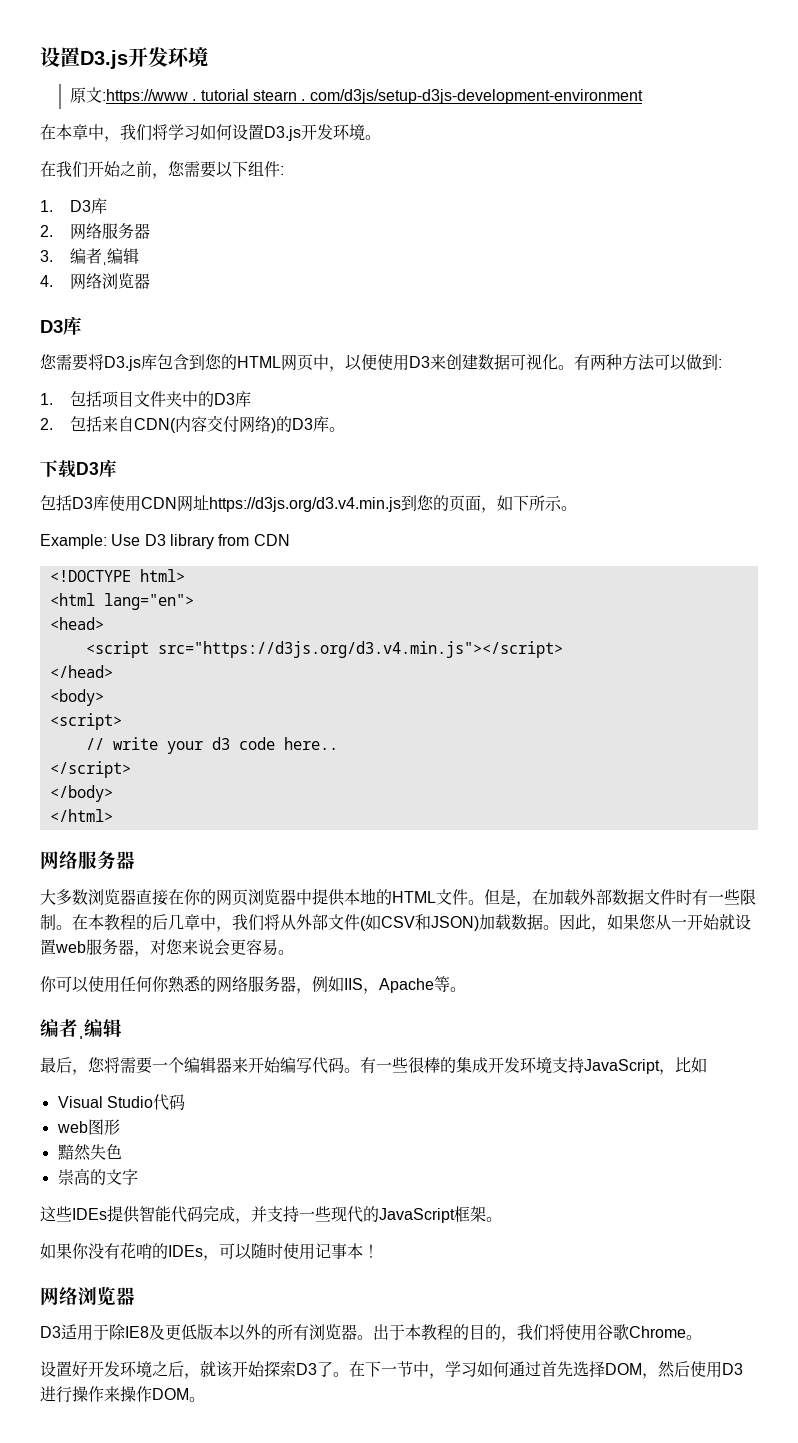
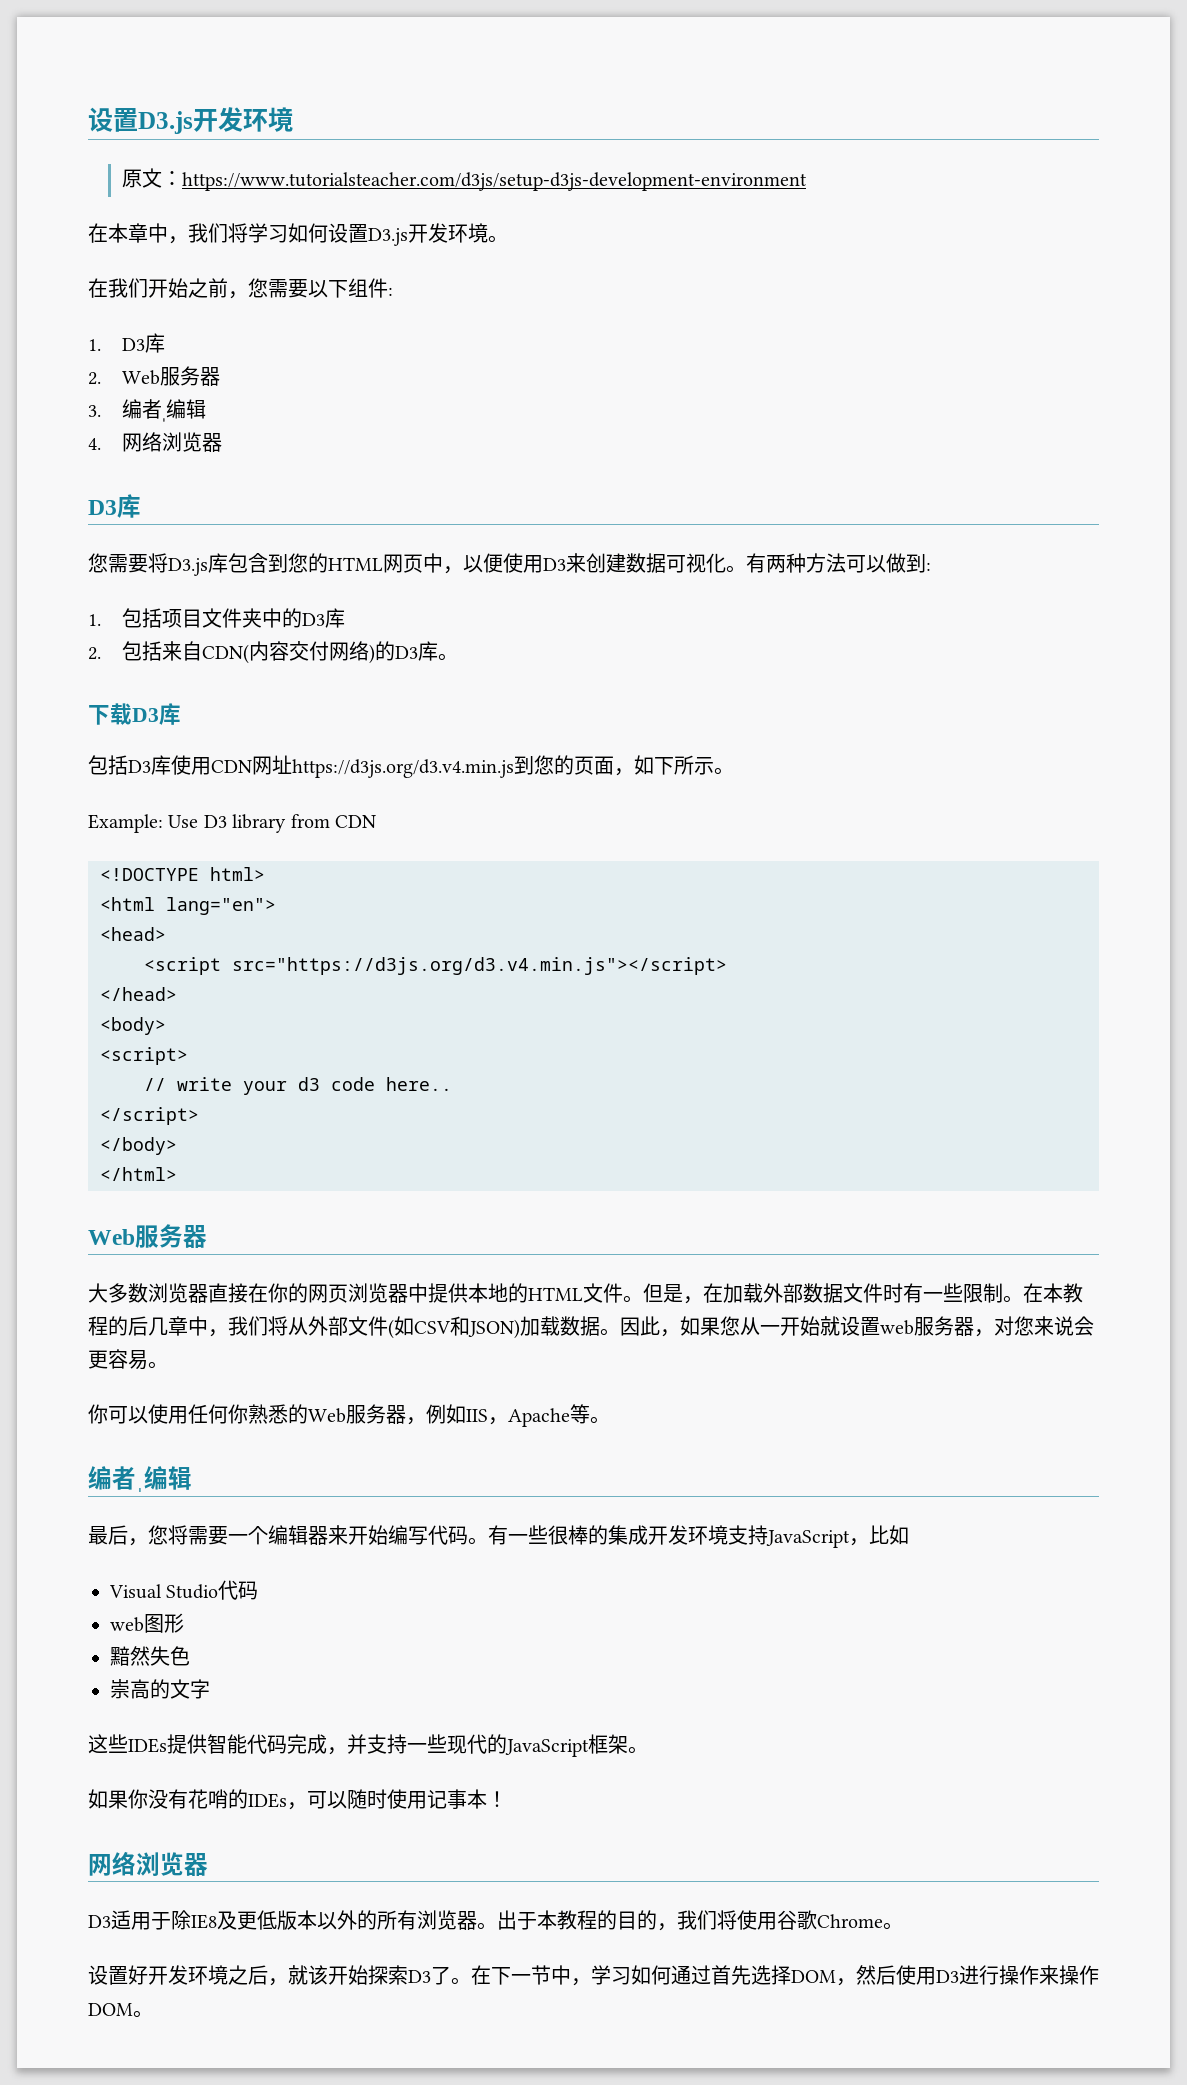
- 原文:https://www . tutorial stearn . com/d3js/setup-d3js-development-environment
+ 原文：https://www.tutorialsteacher.com/d3js/setup-d3js-development-environment
- 2.网络服务器
+ 2. Web服务器
  </html>
- 网络服务器
+ Web服务器
- 你可以使用任何你熟悉的网络服务器，例如IIS，Apache等。
+ 你可以使用任何你熟悉的Web服务器，例如IIS，Apache等。

